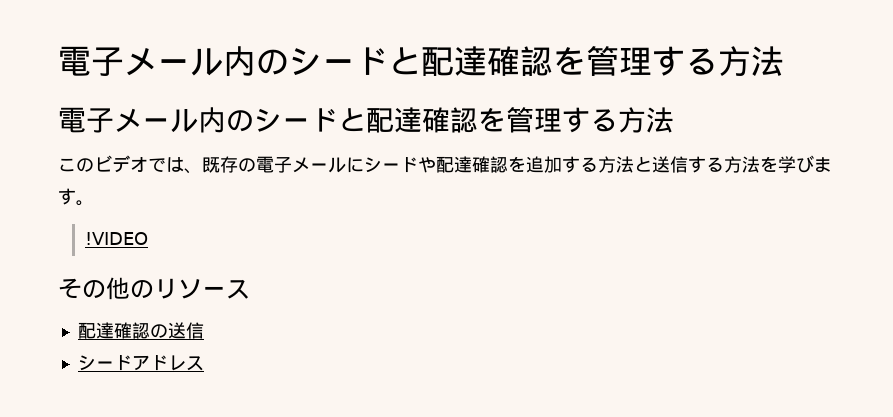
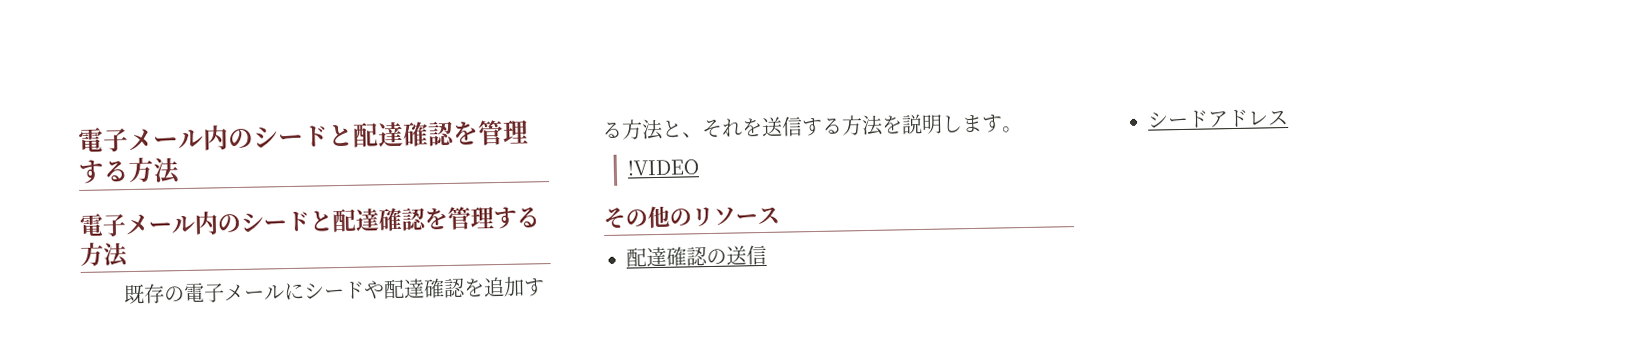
- このビデオでは、既存の電子メールにシードや配達確認を追加する方法と送信する方法を学びます。
+ 既存の電子メールにシードや配達確認を追加する方法と、それを送信する方法を説明します。

